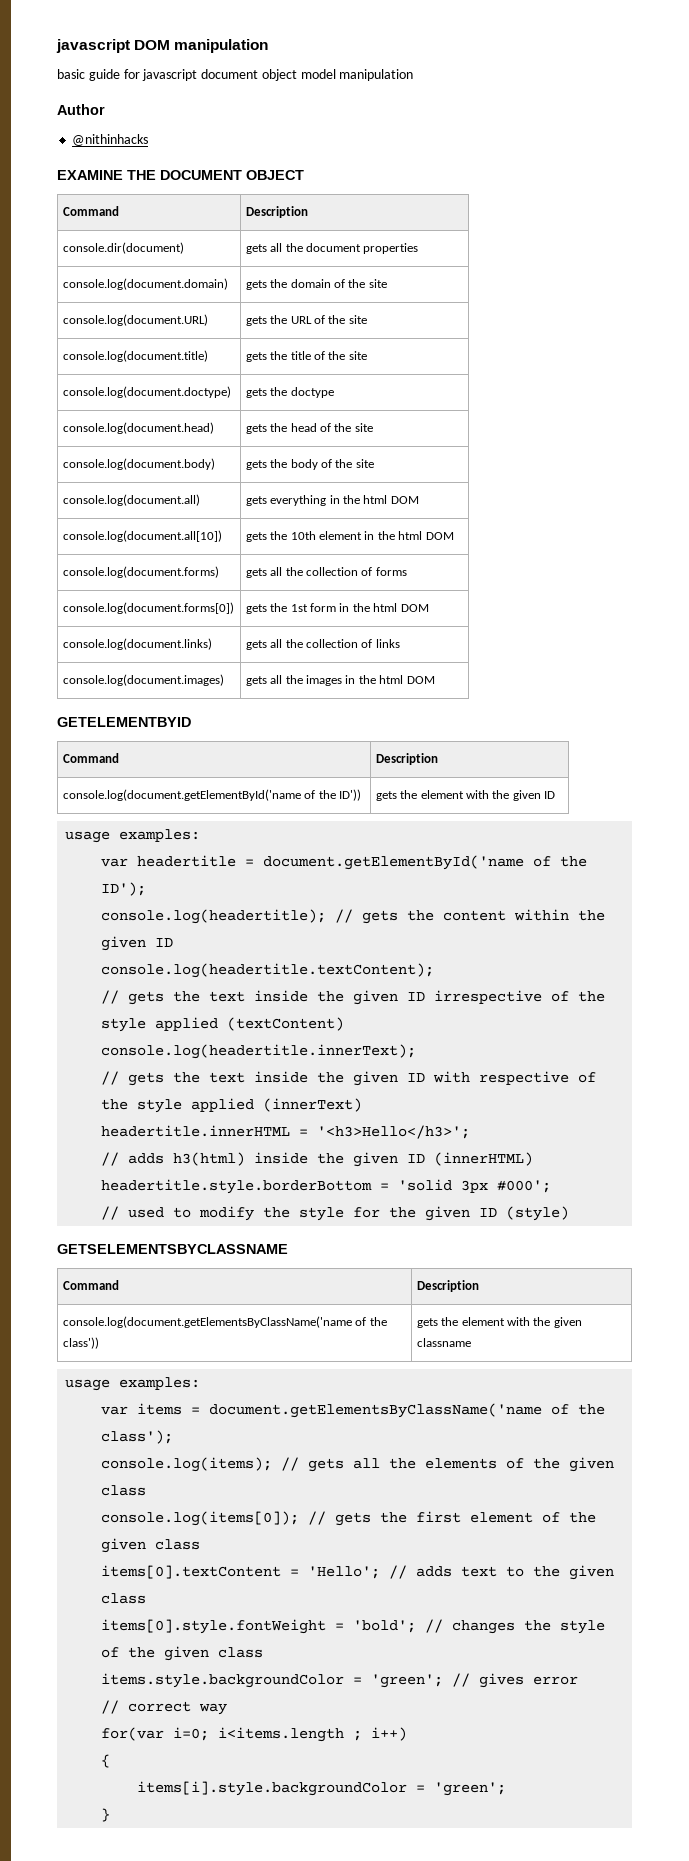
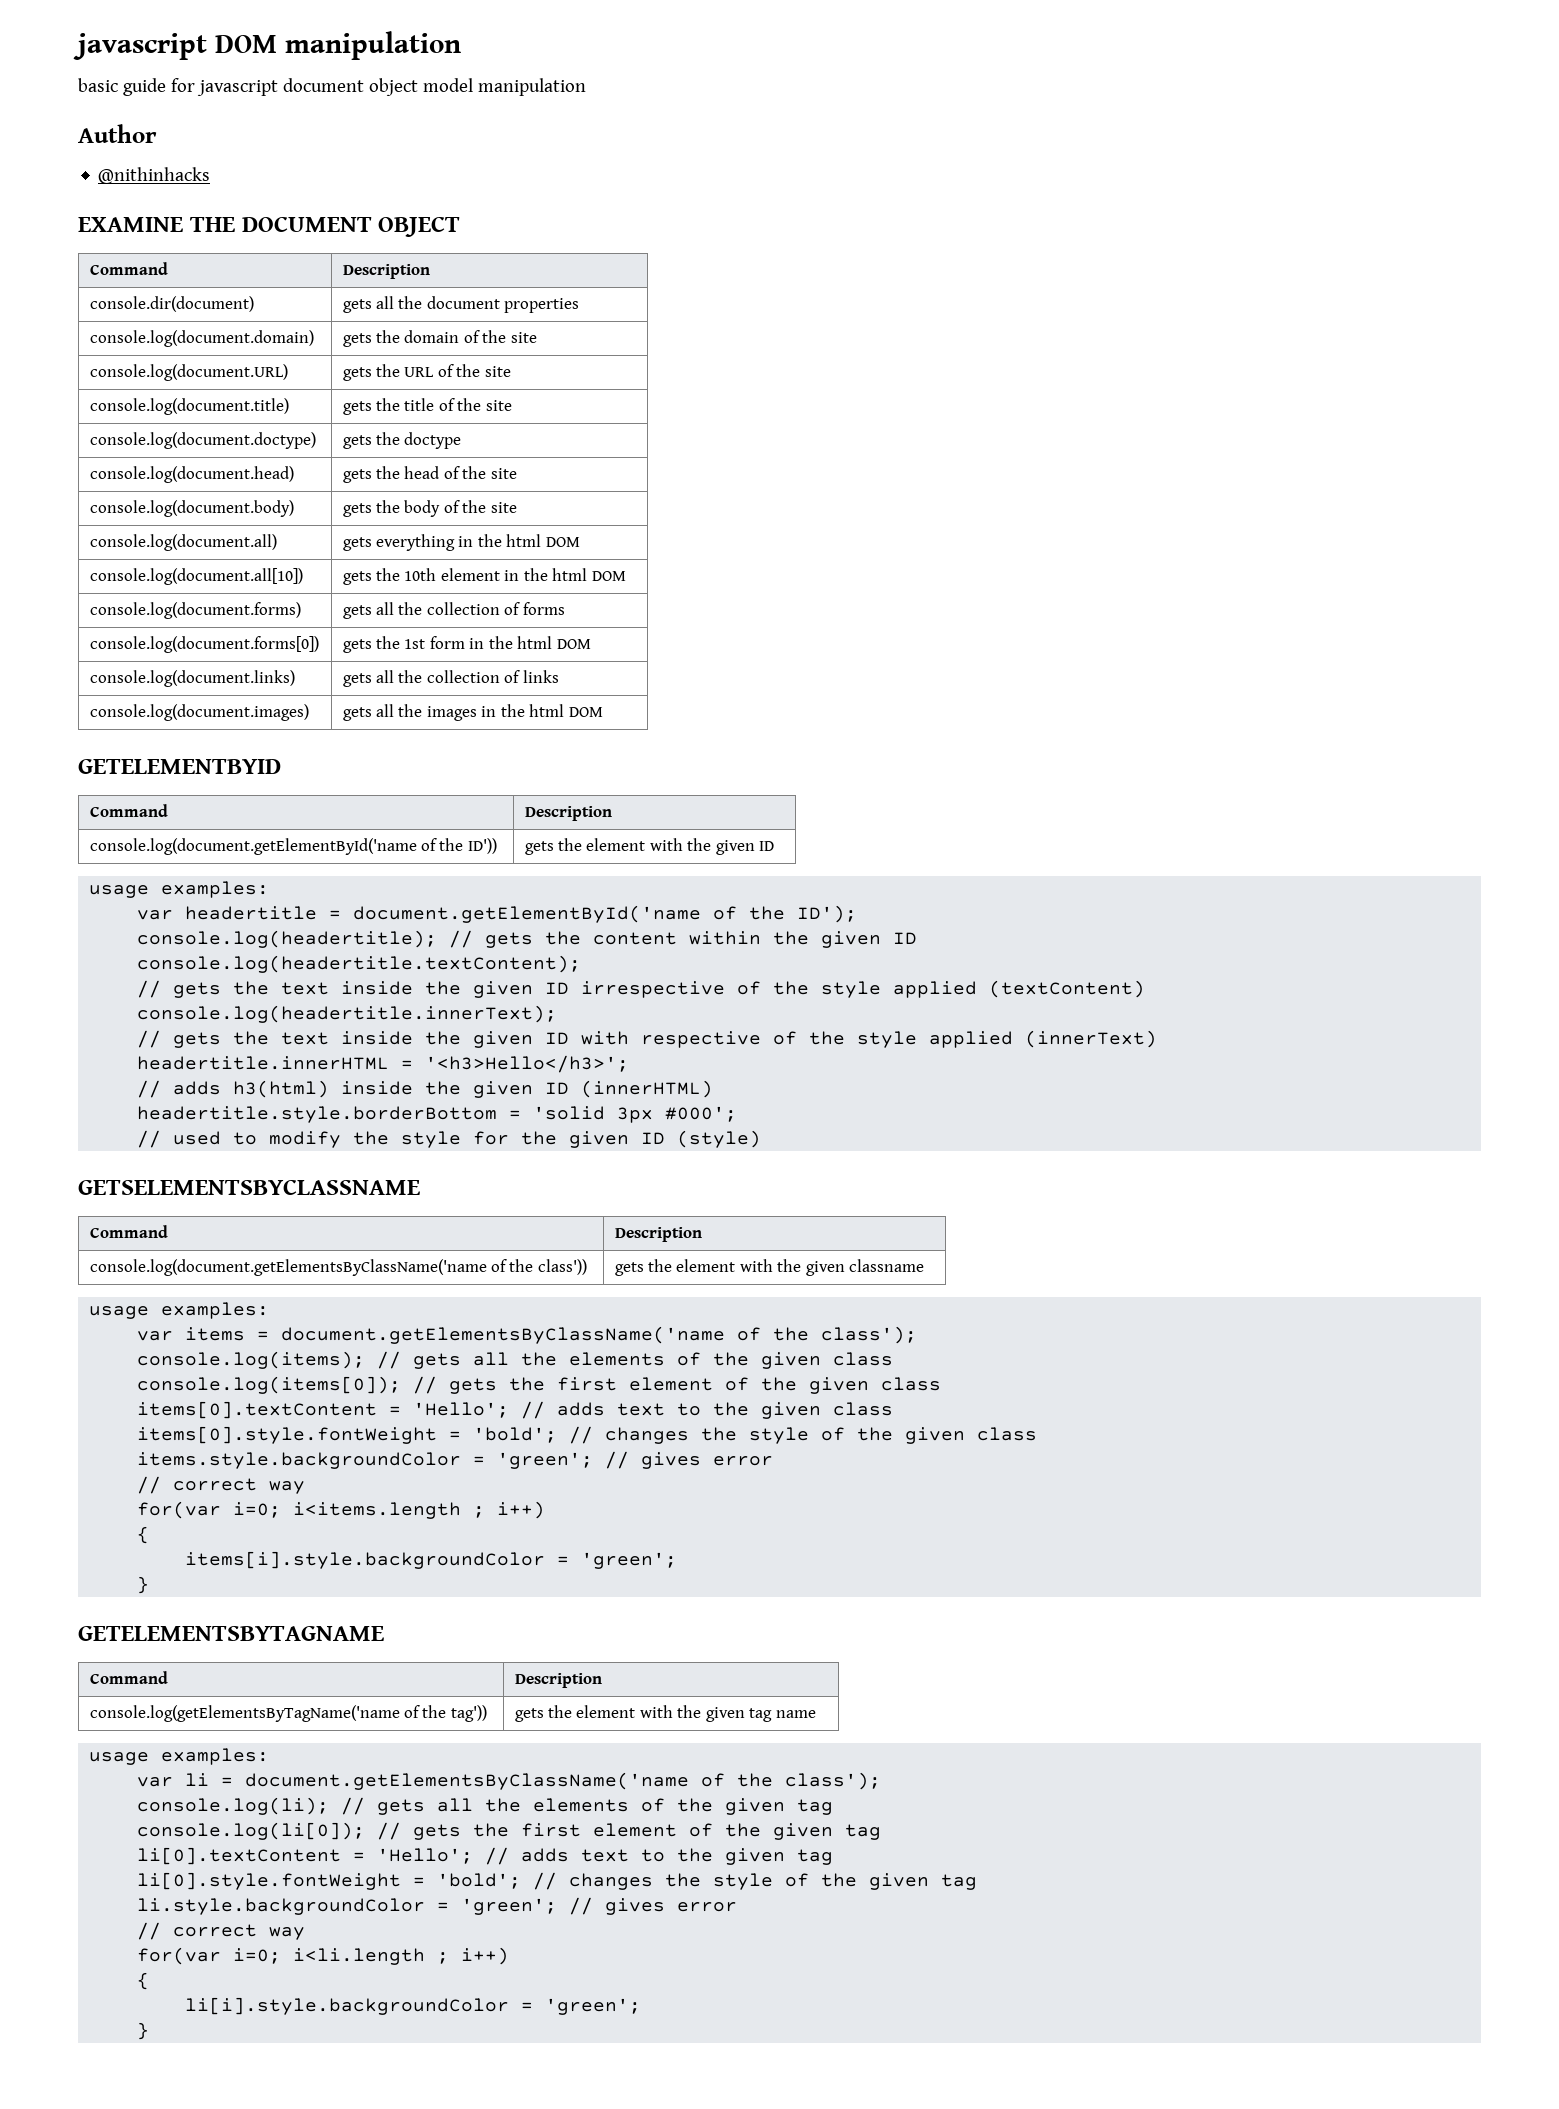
+ GETELEMENTSBYTAGNAME
+ Command | Description
+ console.log(getElementsByTagName('name of the tag')) | gets the element with the given tag name
+ usage examples:
+ var li = document.getElementsByClassName('name of the class');
+ console.log(li); // gets all the elements of the given tag
+ console.log(li[0]); // gets the first element of the given tag
+ li[0].textContent = 'Hello'; // adds text to the given tag
+ li[0].style.fontWeight = 'bold'; // changes the style of the given tag
+ li.style.backgroundColor = 'green'; // gives error
+ // correct way
+ for(var i=0; i<li.length ; i++)
+ {
+ li[i].style.backgroundColor = 'green';
+ }

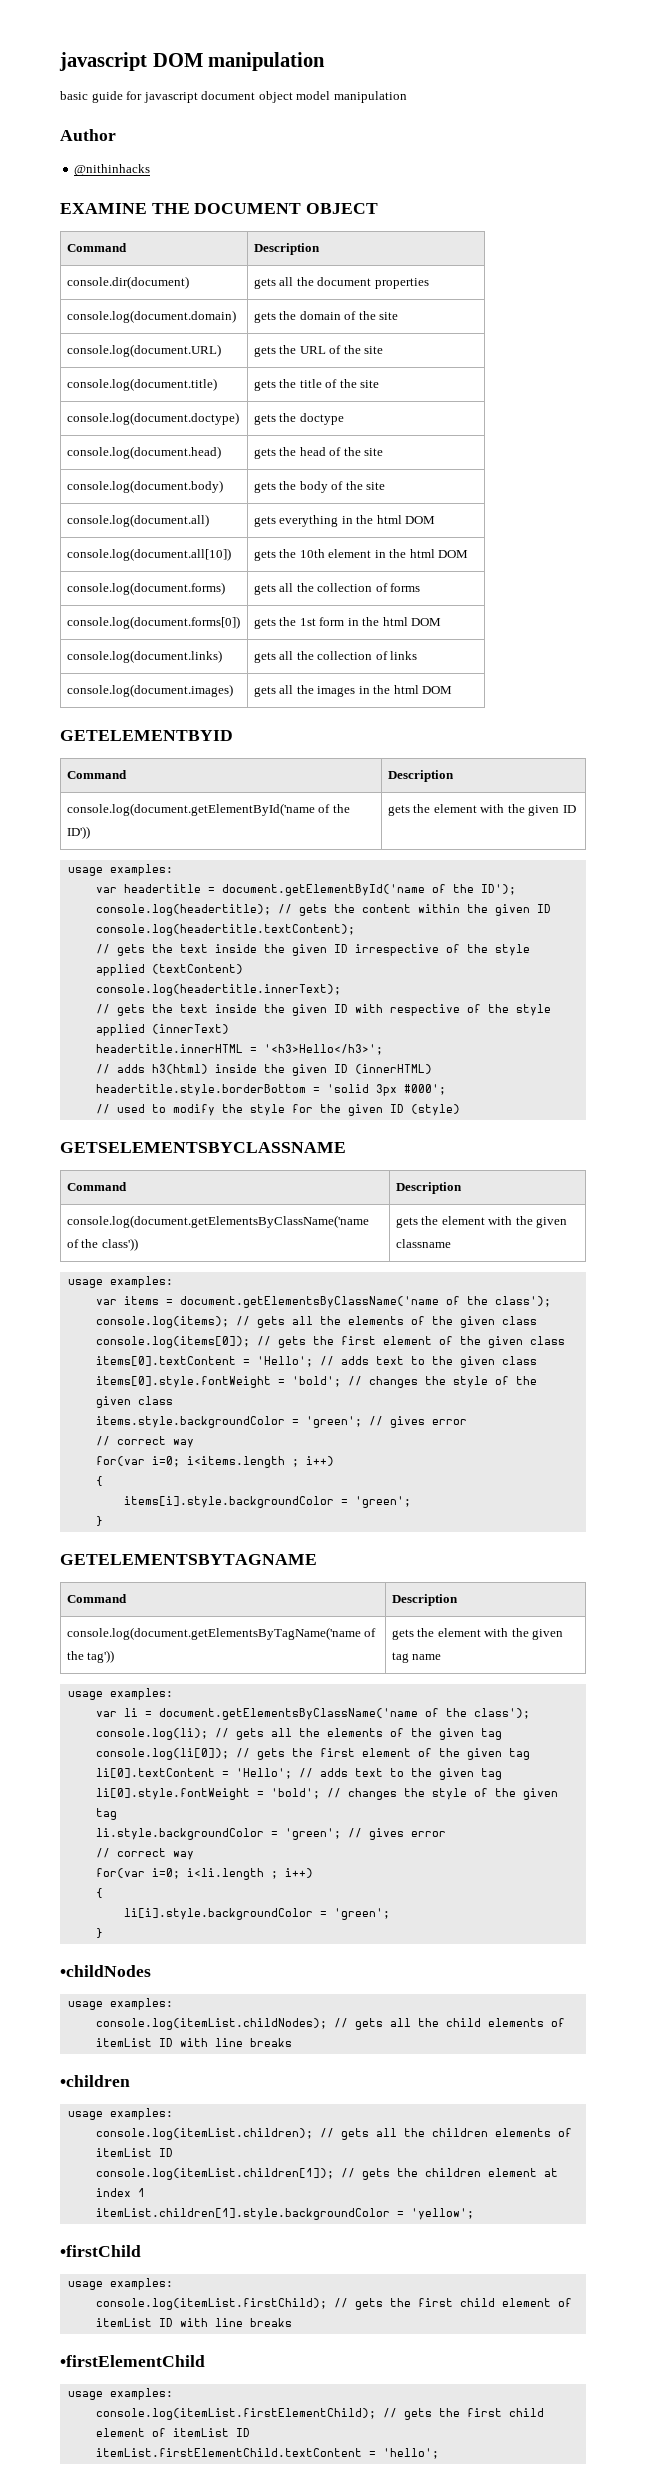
- console.log(getElementsByTagName('name of the tag')) | gets the element with the given tag name
+ console.log(document.getElementsByTagName('name of the tag')) | gets the element with the given tag name
+ •childNodes
+ usage examples:
+ console.log(itemList.childNodes); // gets all the child elements of itemList ID with line breaks
+ •children
+ usage examples:
+ console.log(itemList.children); // gets all the children elements of itemList ID
+ console.log(itemList.children[1]); // gets the children element at index 1
+ itemList.children[1].style.backgroundColor = 'yellow';
+ •firstChild
+ usage examples:
+ console.log(itemList.firstChild); // gets the first child element of itemList ID with line breaks
+ •firstElementChild
+ usage examples:
+ console.log(itemList.firstElementChild); // gets the first child element of itemList ID
+ itemList.firstElementChild.textContent = 'hello';

